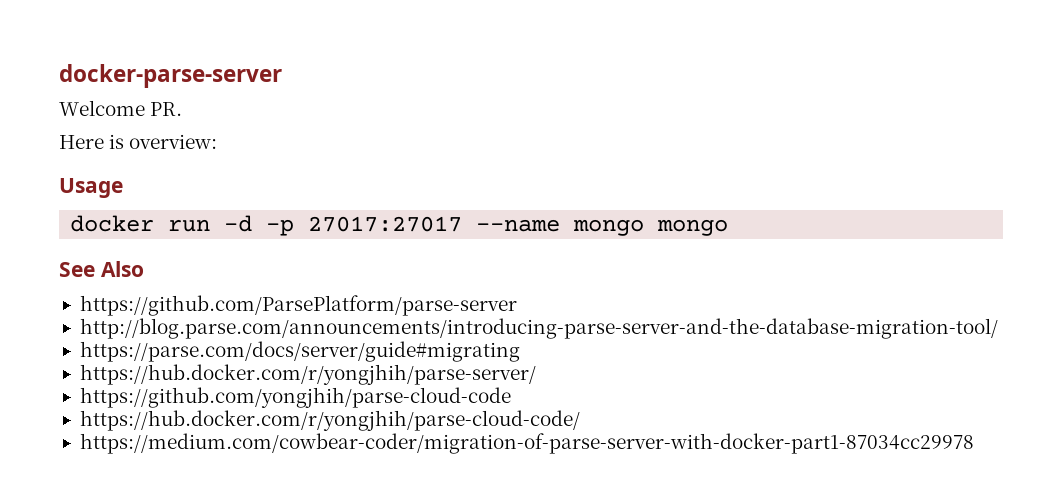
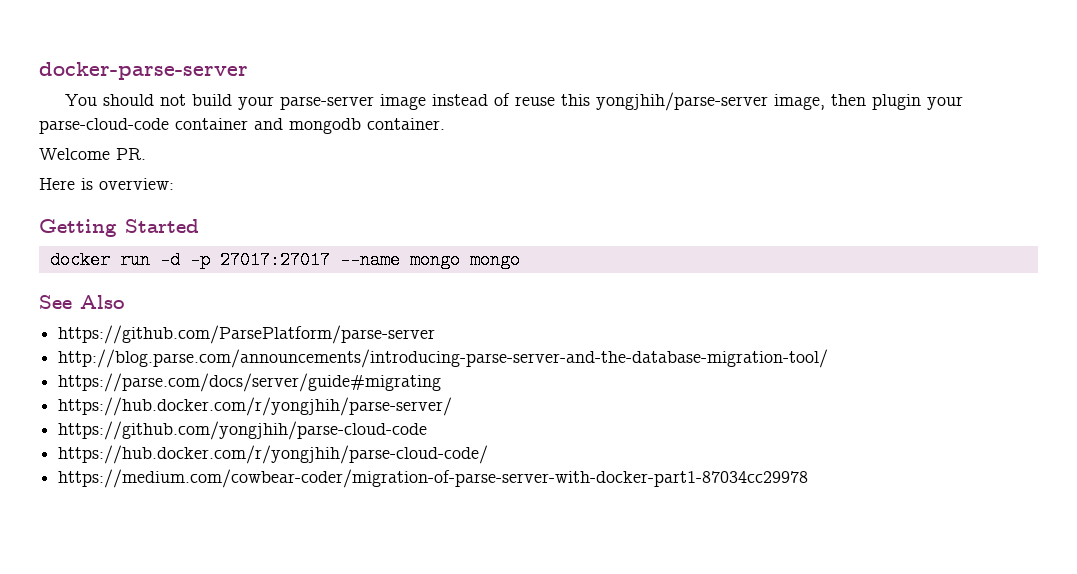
+ You should not build your parse-server image instead of reuse this yongjhih/parse-server image, then plugin your parse-cloud-code container and mongodb container.
- Usage
+ Getting Started

